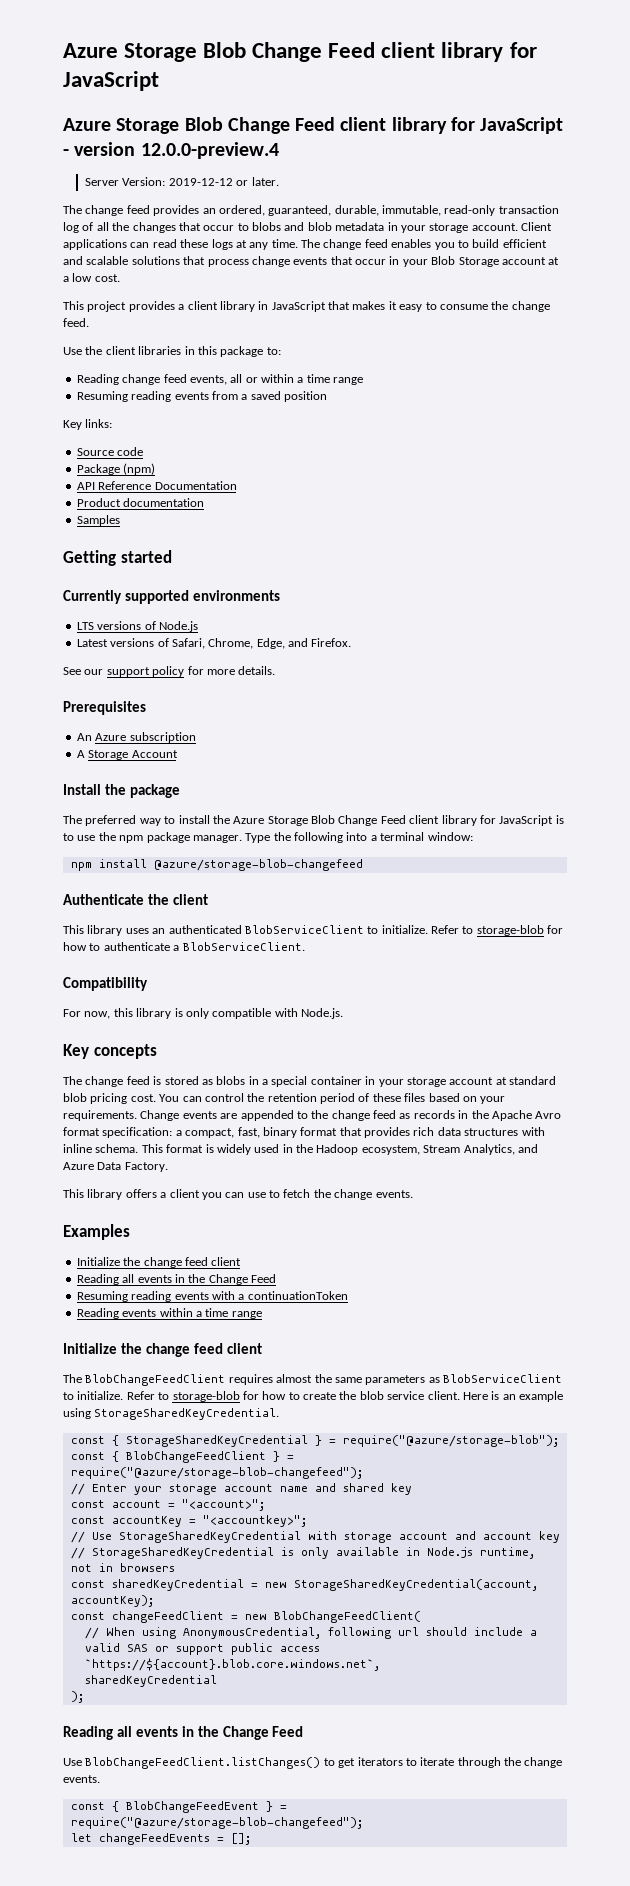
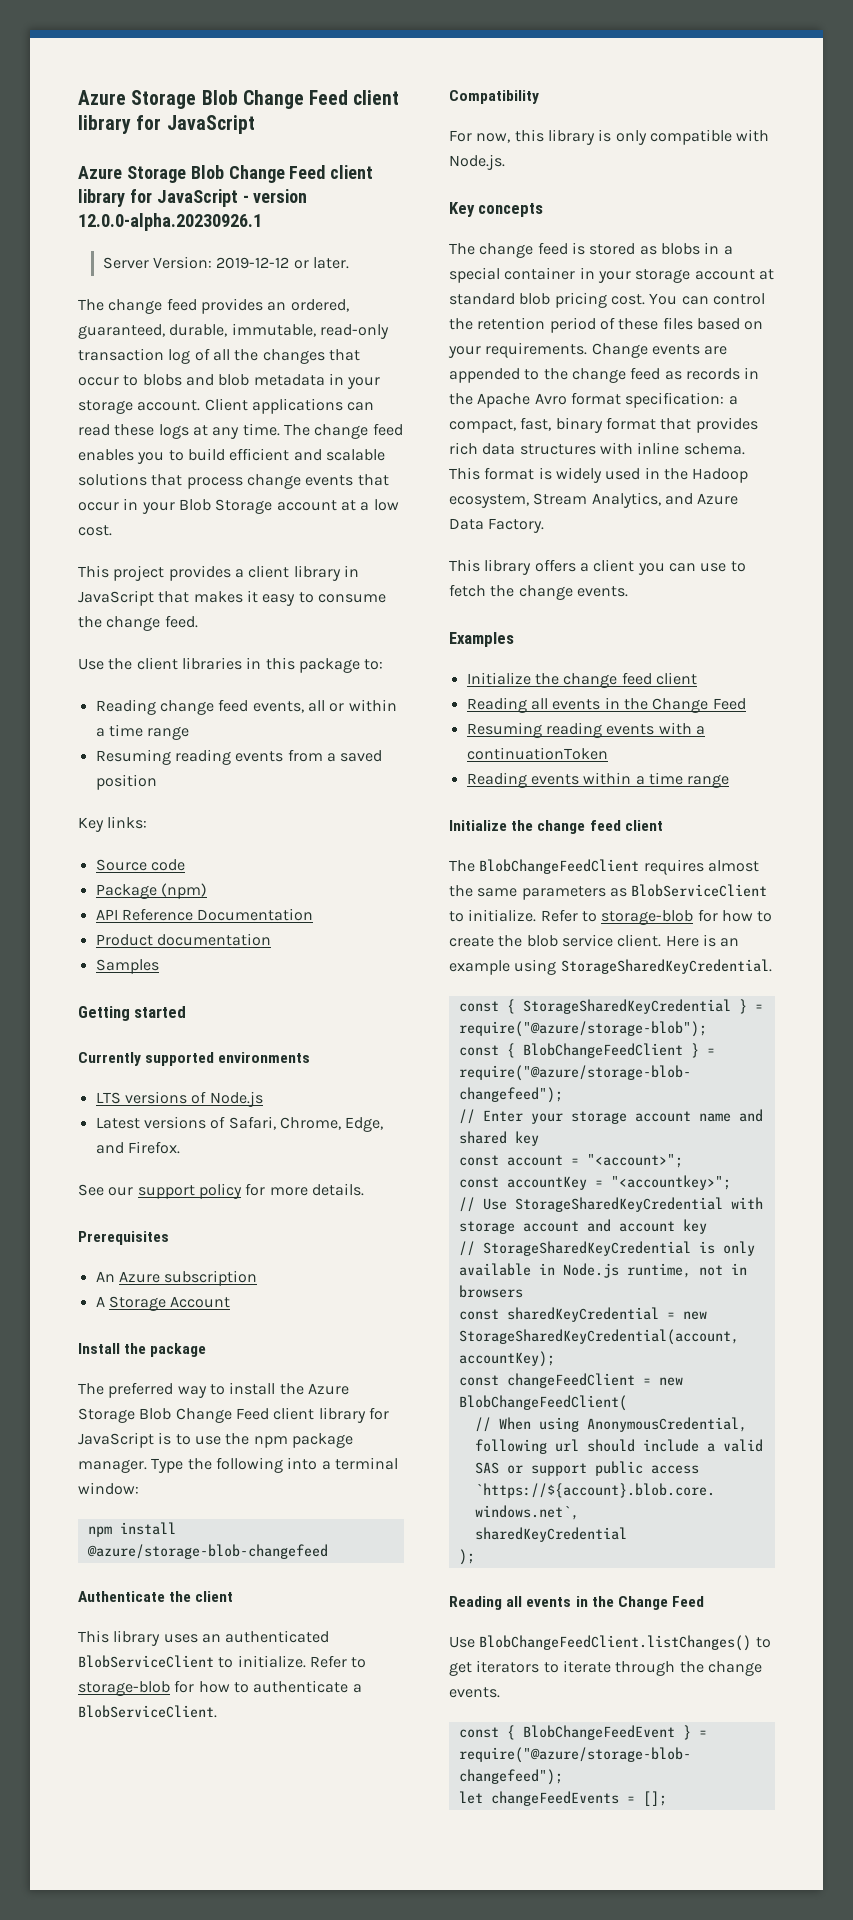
- Azure Storage Blob Change Feed client library for JavaScript - version 12.0.0-preview.4
+ Azure Storage Blob Change Feed client library for JavaScript - version 12.0.0-alpha.20230926.1

